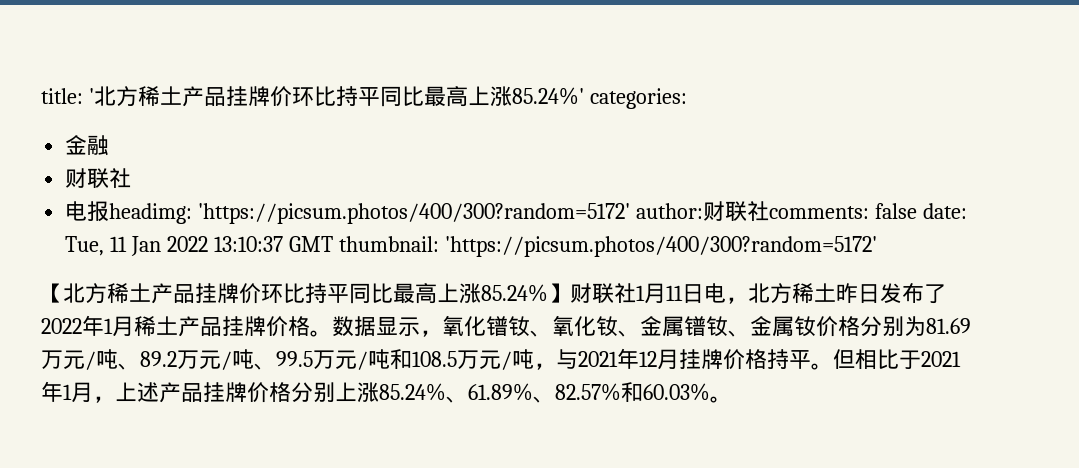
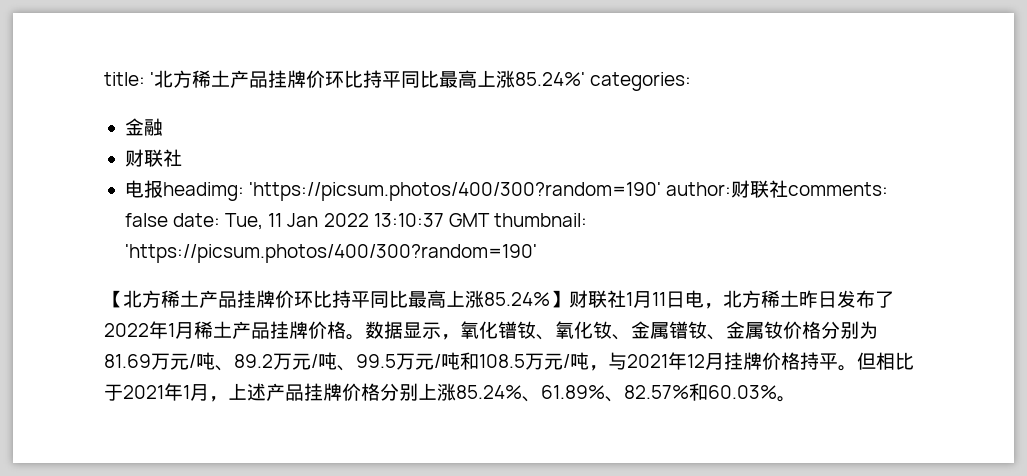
- 电报headimg: 'https://picsum.photos/400/300?random=5172' author:财联社comments: false date: Tue, 11 Jan 2022 13:10:37 GMT thumbnail: 'https://picsum.photos/400/300?random=5172'
+ 电报headimg: 'https://picsum.photos/400/300?random=190' author:财联社comments: false date: Tue, 11 Jan 2022 13:10:37 GMT thumbnail: 'https://picsum.photos/400/300?random=190'

